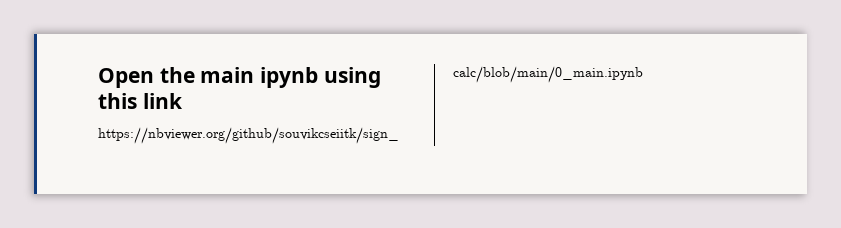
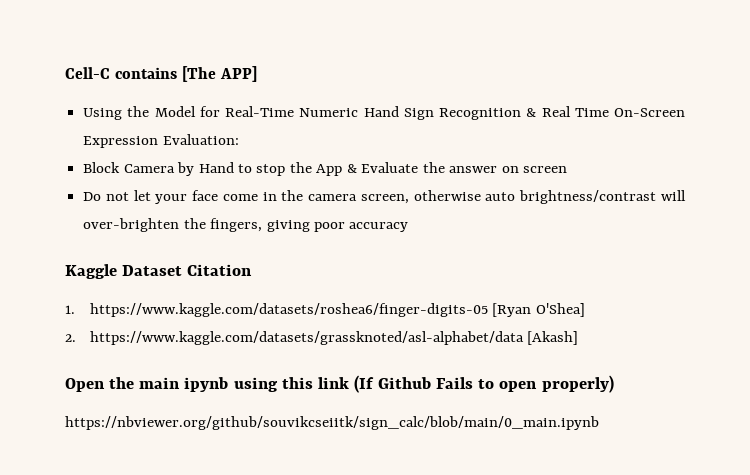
+ Cell-C contains [The APP]
+ Using the Model for Real-Time Numeric Hand Sign Recognition & Real Time On-Screen Expression Evaluation:
+ Block Camera by Hand to stop the App & Evaluate the answer on screen
+ Do not let your face come in the camera screen, otherwise auto brightness/contrast will over-brighten the fingers, giving poor accuracy
+ Kaggle Dataset Citation
+ 1. https://www.kaggle.com/datasets/roshea6/finger-digits-05 [Ryan O'Shea]
+ 2. https://www.kaggle.com/datasets/grassknoted/asl-alphabet/data [Akash]
- Open the main ipynb using this link
+ Open the main ipynb using this link (If Github Fails to open properly)

